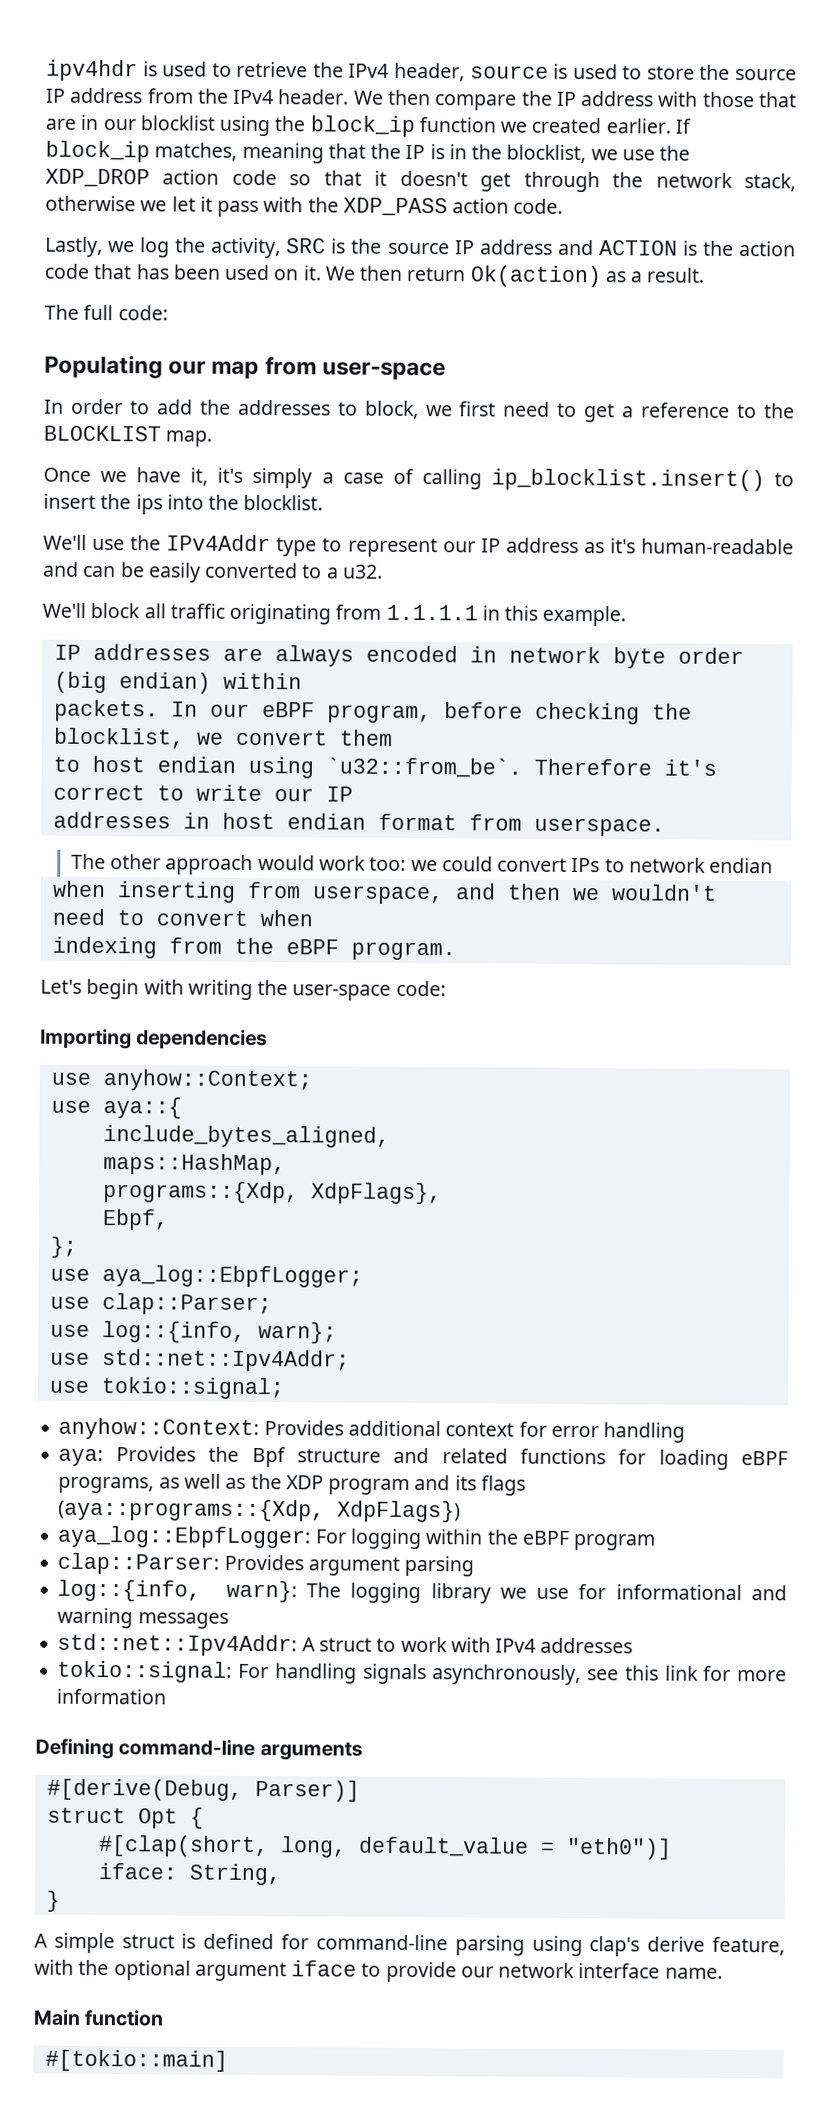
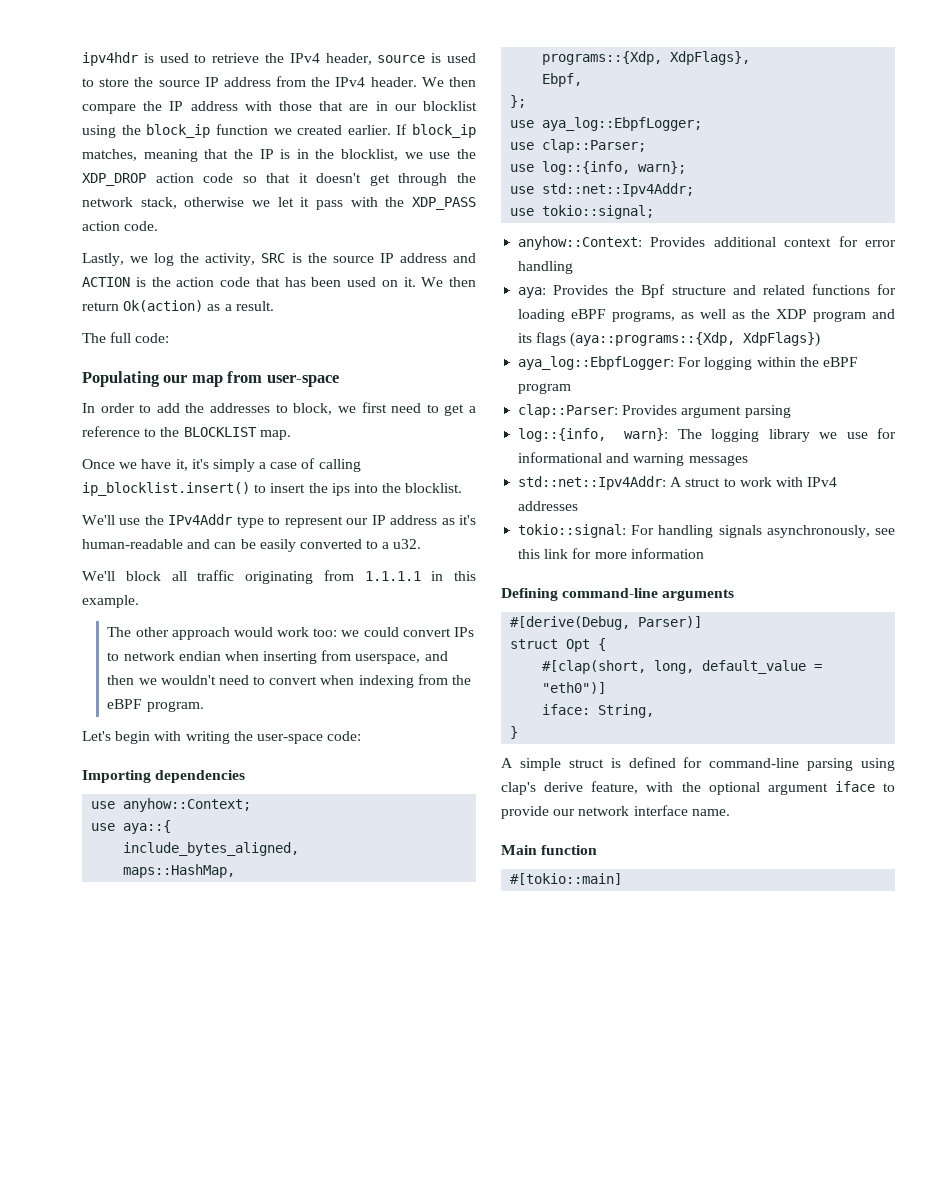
- IP addresses are always encoded in network byte order (big endian) within
- packets. In our eBPF program, before checking the blocklist, we convert them
- to host endian using `u32::from_be`. Therefore it's correct to write our IP
- addresses in host endian format from userspace.
- The other approach would work too: we could convert IPs to network endian
- when inserting from userspace, and then we wouldn't need to convert when
- indexing from the eBPF program.
+ The other approach would work too: we could convert IPs to network endian when inserting from userspace, and then we wouldn't need to convert when indexing from the eBPF program.

